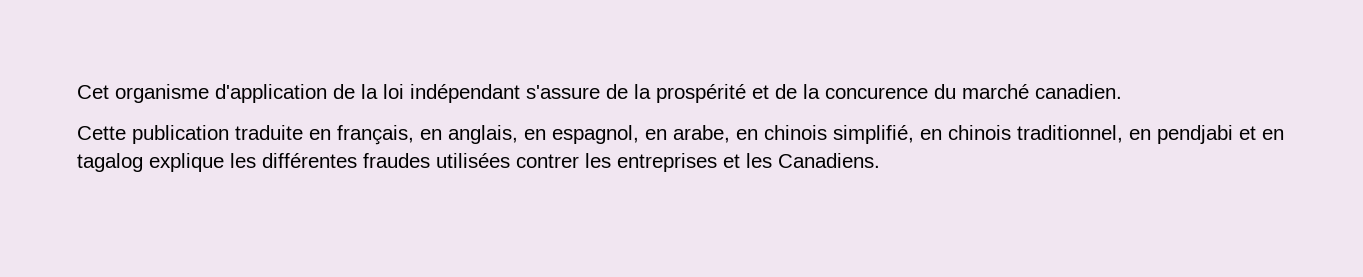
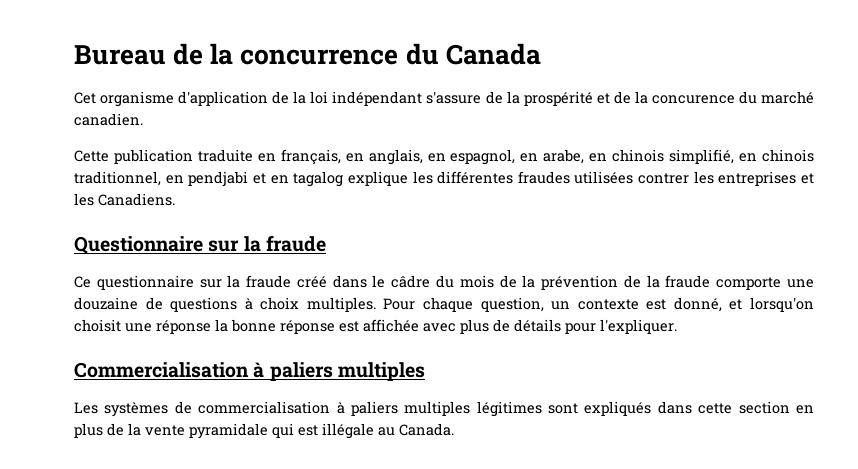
+ Bureau de la concurrence du Canada
+ Questionnaire sur la fraude
+ Ce questionnaire sur la fraude créé dans le câdre du mois de la prévention de la fraude comporte une douzaine de questions à choix multiples. Pour chaque question, un contexte est donné, et lorsqu'on choisit une réponse la bonne réponse est affichée avec plus de détails pour l'expliquer.
+ Commercialisation à paliers multiples
+ Les systèmes de commercialisation à paliers multiples légitimes sont expliqués dans cette section en plus de la vente pyramidale qui est illégale au Canada.

